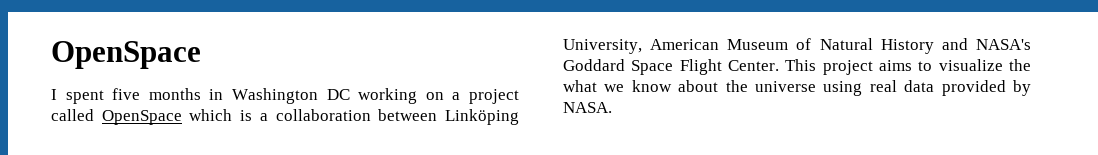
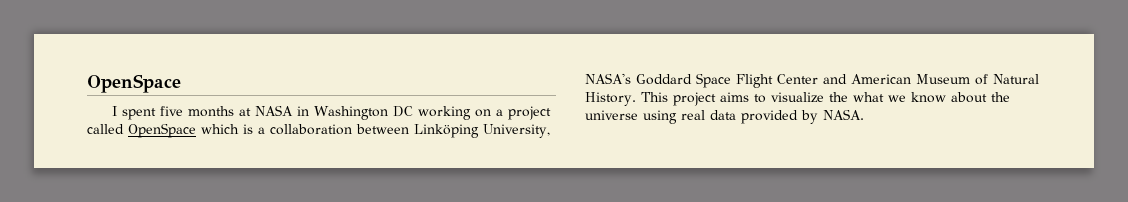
- I spent five months in Washington DC working on a project called OpenSpace which is a collaboration between Linköping University, American Museum of Natural History and NASA's Goddard Space Flight Center.
+ I spent five months at NASA in Washington DC working on a project called OpenSpace which is a collaboration between Linköping University, NASA's Goddard Space Flight Center and American Museum of Natural History.

